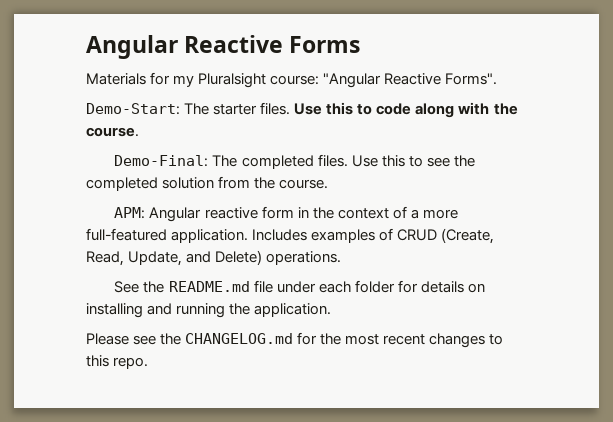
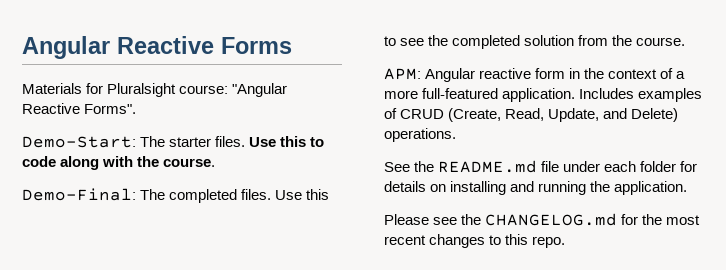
- Materials for my Pluralsight course: "Angular Reactive Forms".
+ Materials for Pluralsight course: "Angular Reactive Forms".

